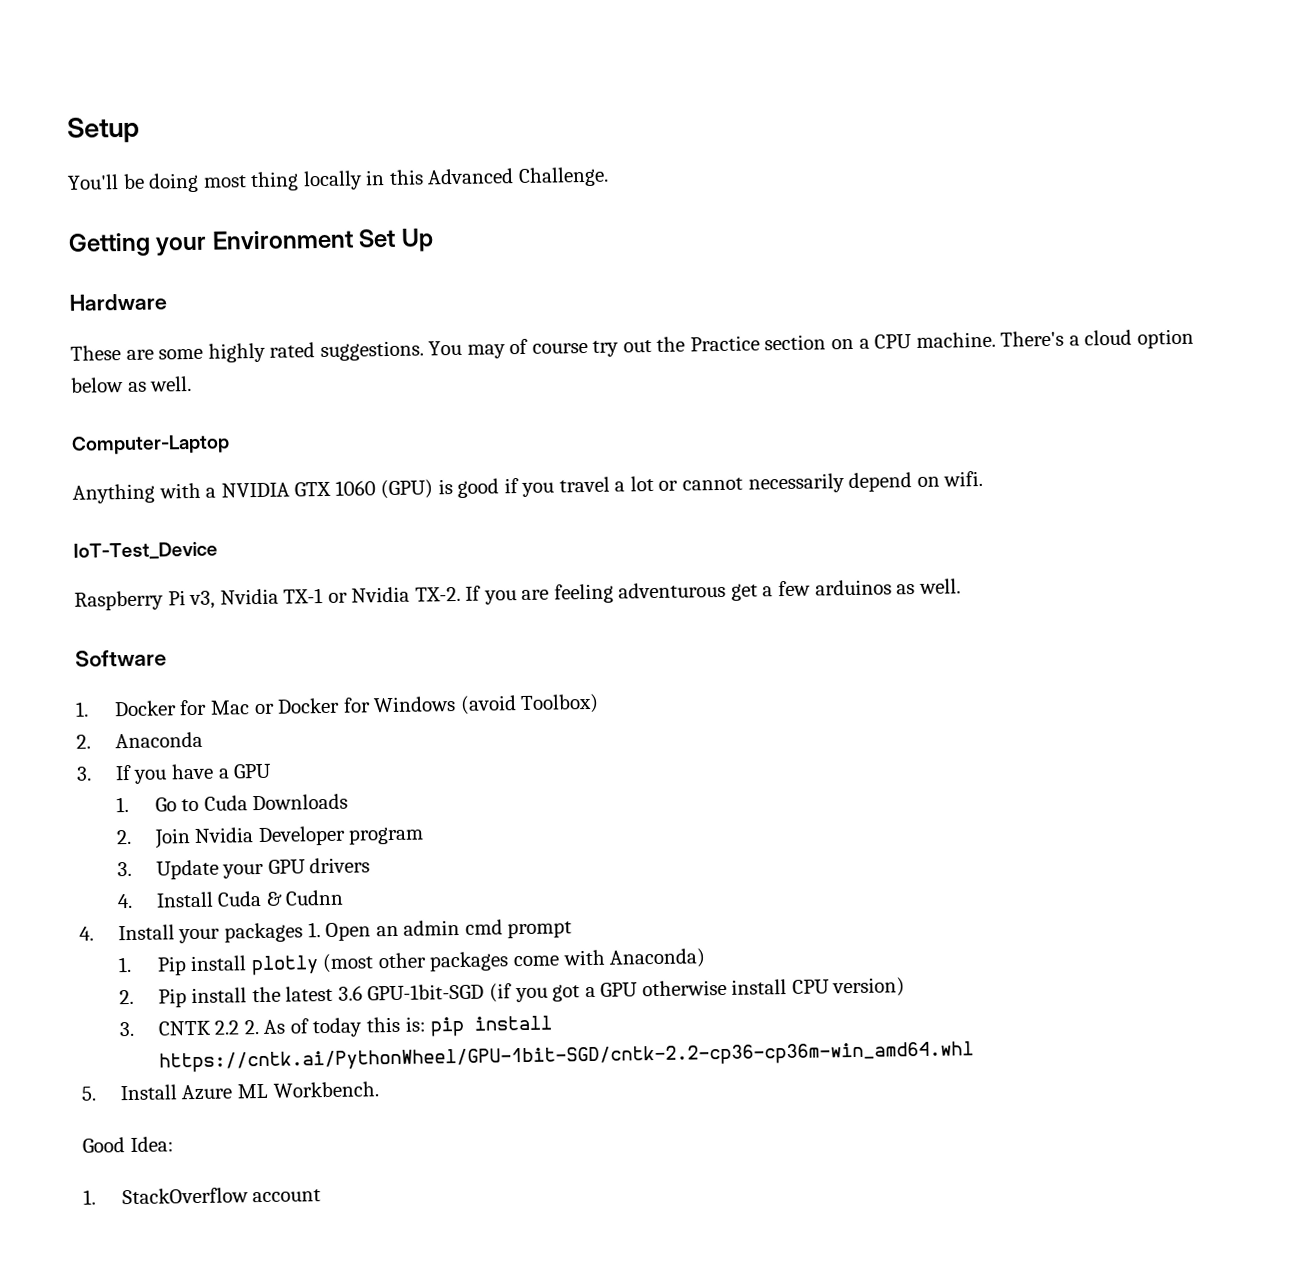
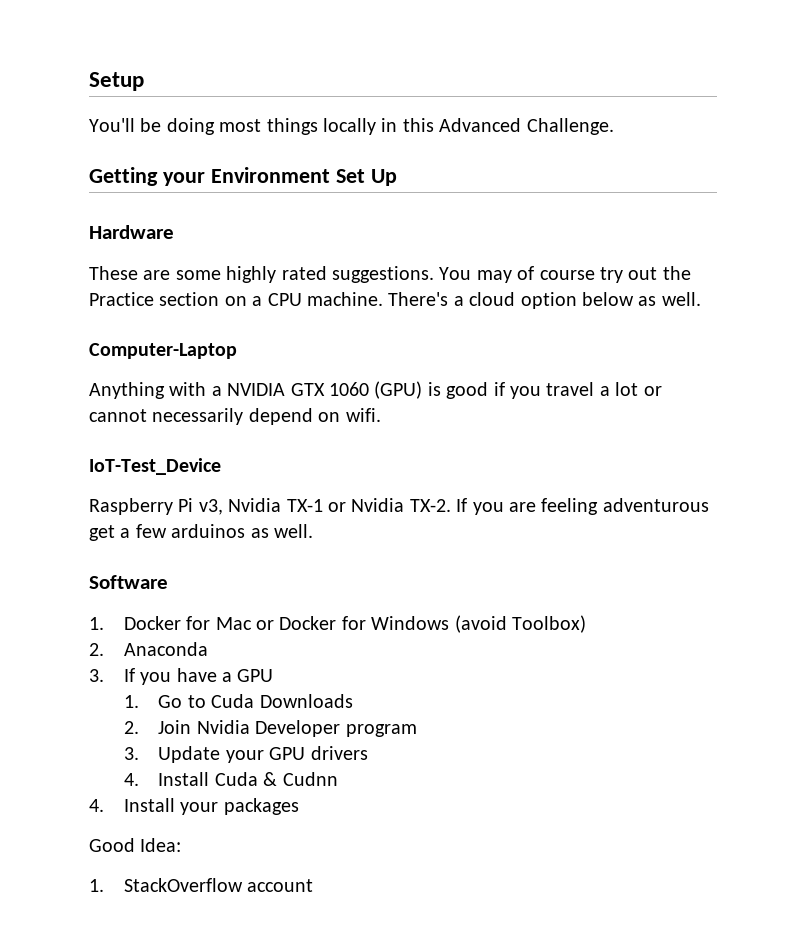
- You'll be doing most thing locally in this Advanced Challenge.
+ You'll be doing most things locally in this Advanced Challenge.
- 4. Install your packages 1. Open an admin cmd prompt
- 1. Pip install plotly (most other packages come with Anaconda)
- 2. Pip install the latest 3.6 GPU-1bit-SGD (if you got a GPU otherwise install CPU version)
- 3. CNTK 2.2 2. As of today this is: pip install https://cntk.ai/PythonWheel/GPU-1bit-SGD/cntk-2.2-cp36-cp36m-win_amd64.whl
- 5. Install Azure ML Workbench.
+ 4. Install your packages

